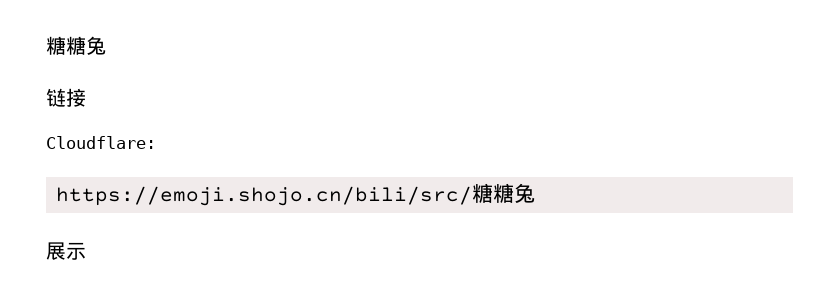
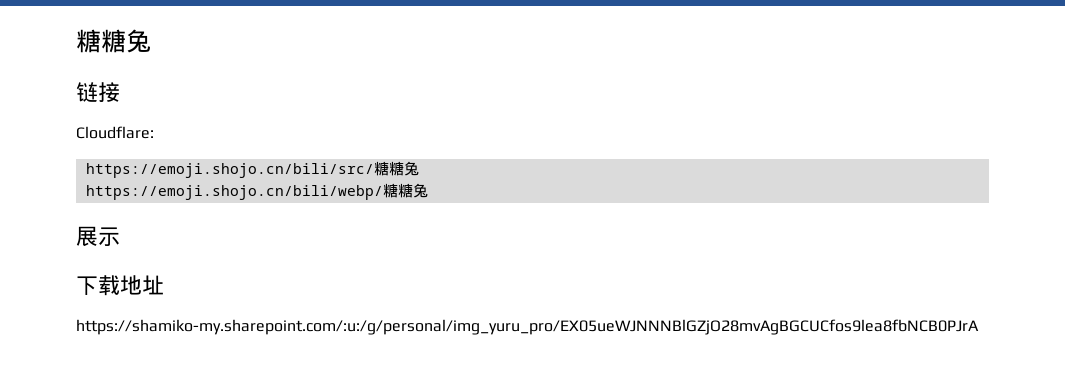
+ https://emoji.shojo.cn/bili/webp/糖糖兔
+ 下载地址
+ https://shamiko-my.sharepoint.com/:u:/g/personal/img_yuru_pro/EX05ueWJNNNBlGZjO28mvAgBGCUCfos9lea8fbNCB0PJrA

